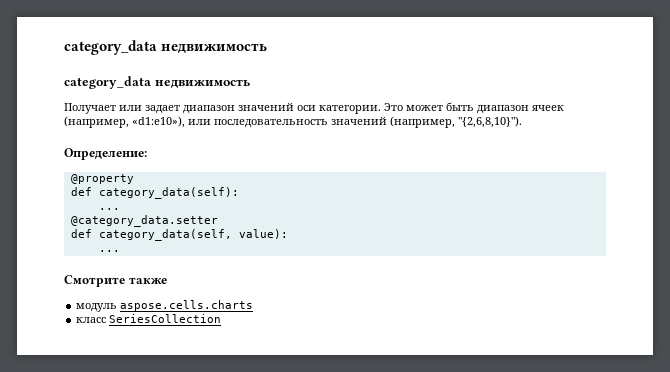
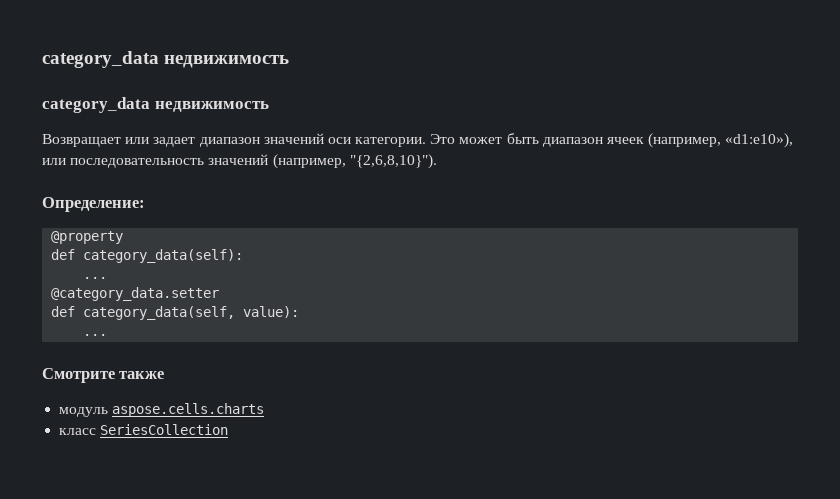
- Получает или задает диапазон значений оси категории.
+ Возвращает или задает диапазон значений оси категории.

